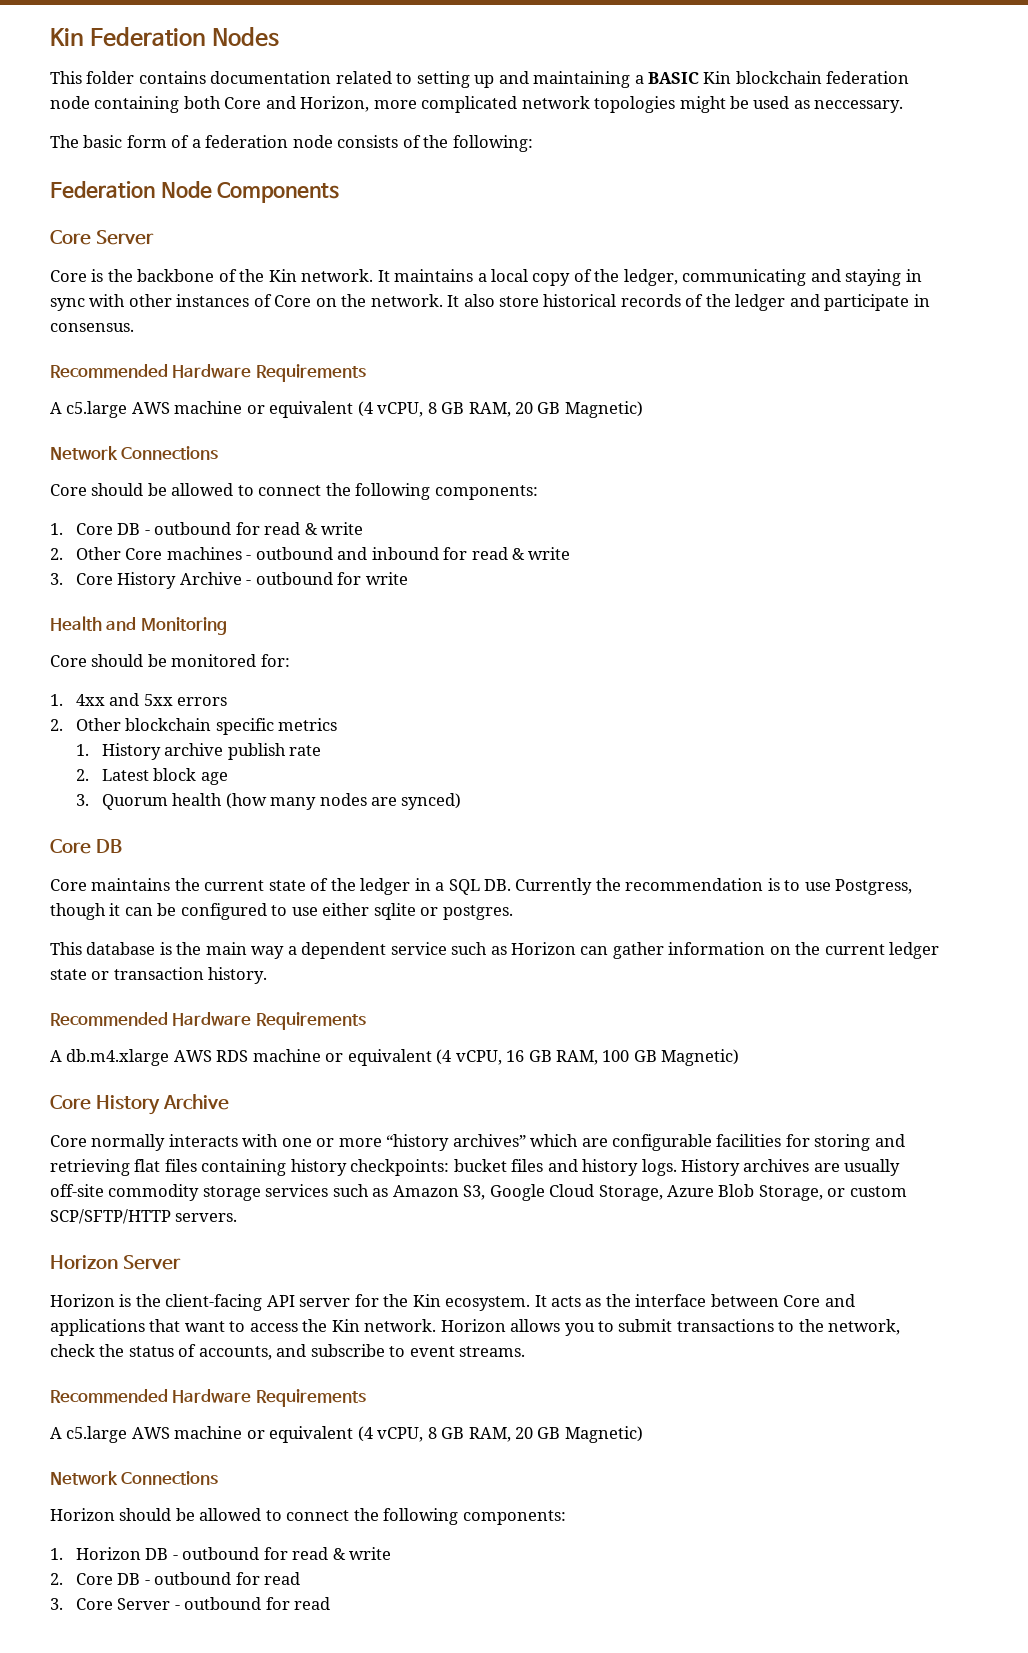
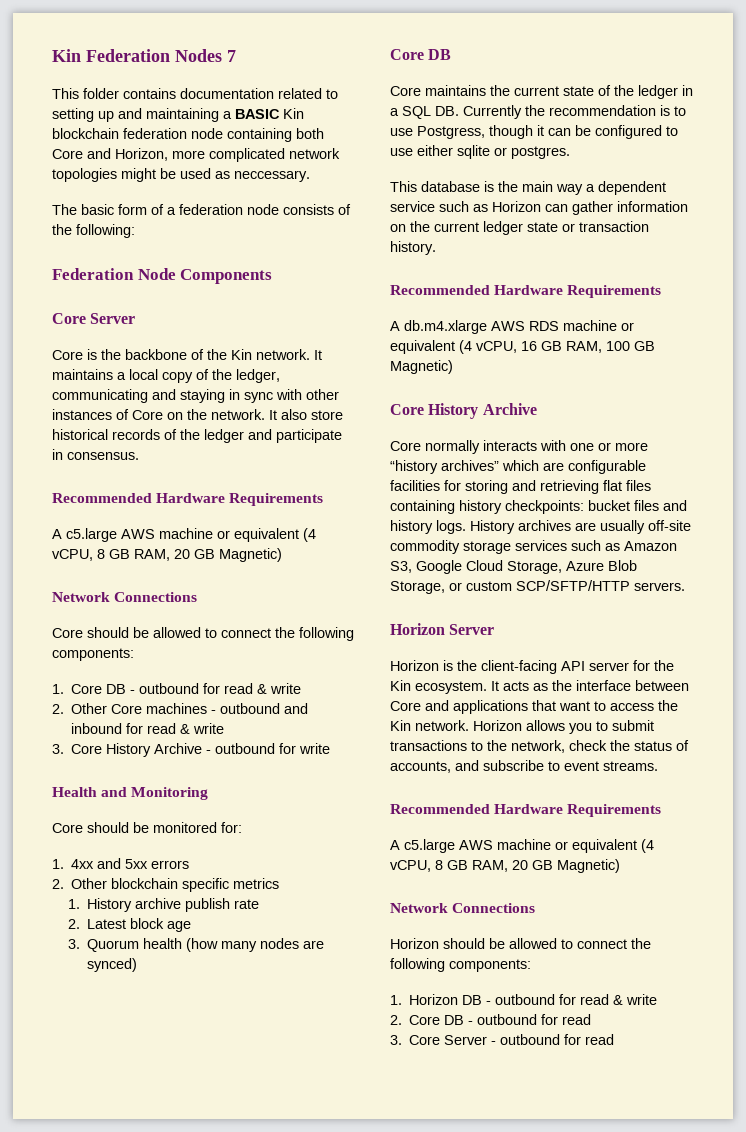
- Kin Federation Nodes
+ Kin Federation Nodes 7

